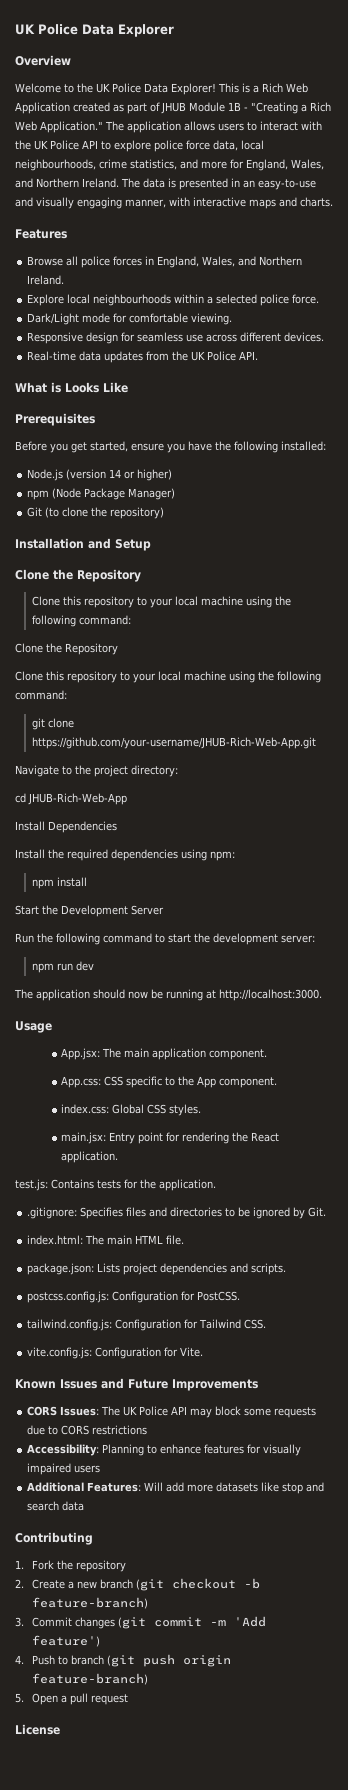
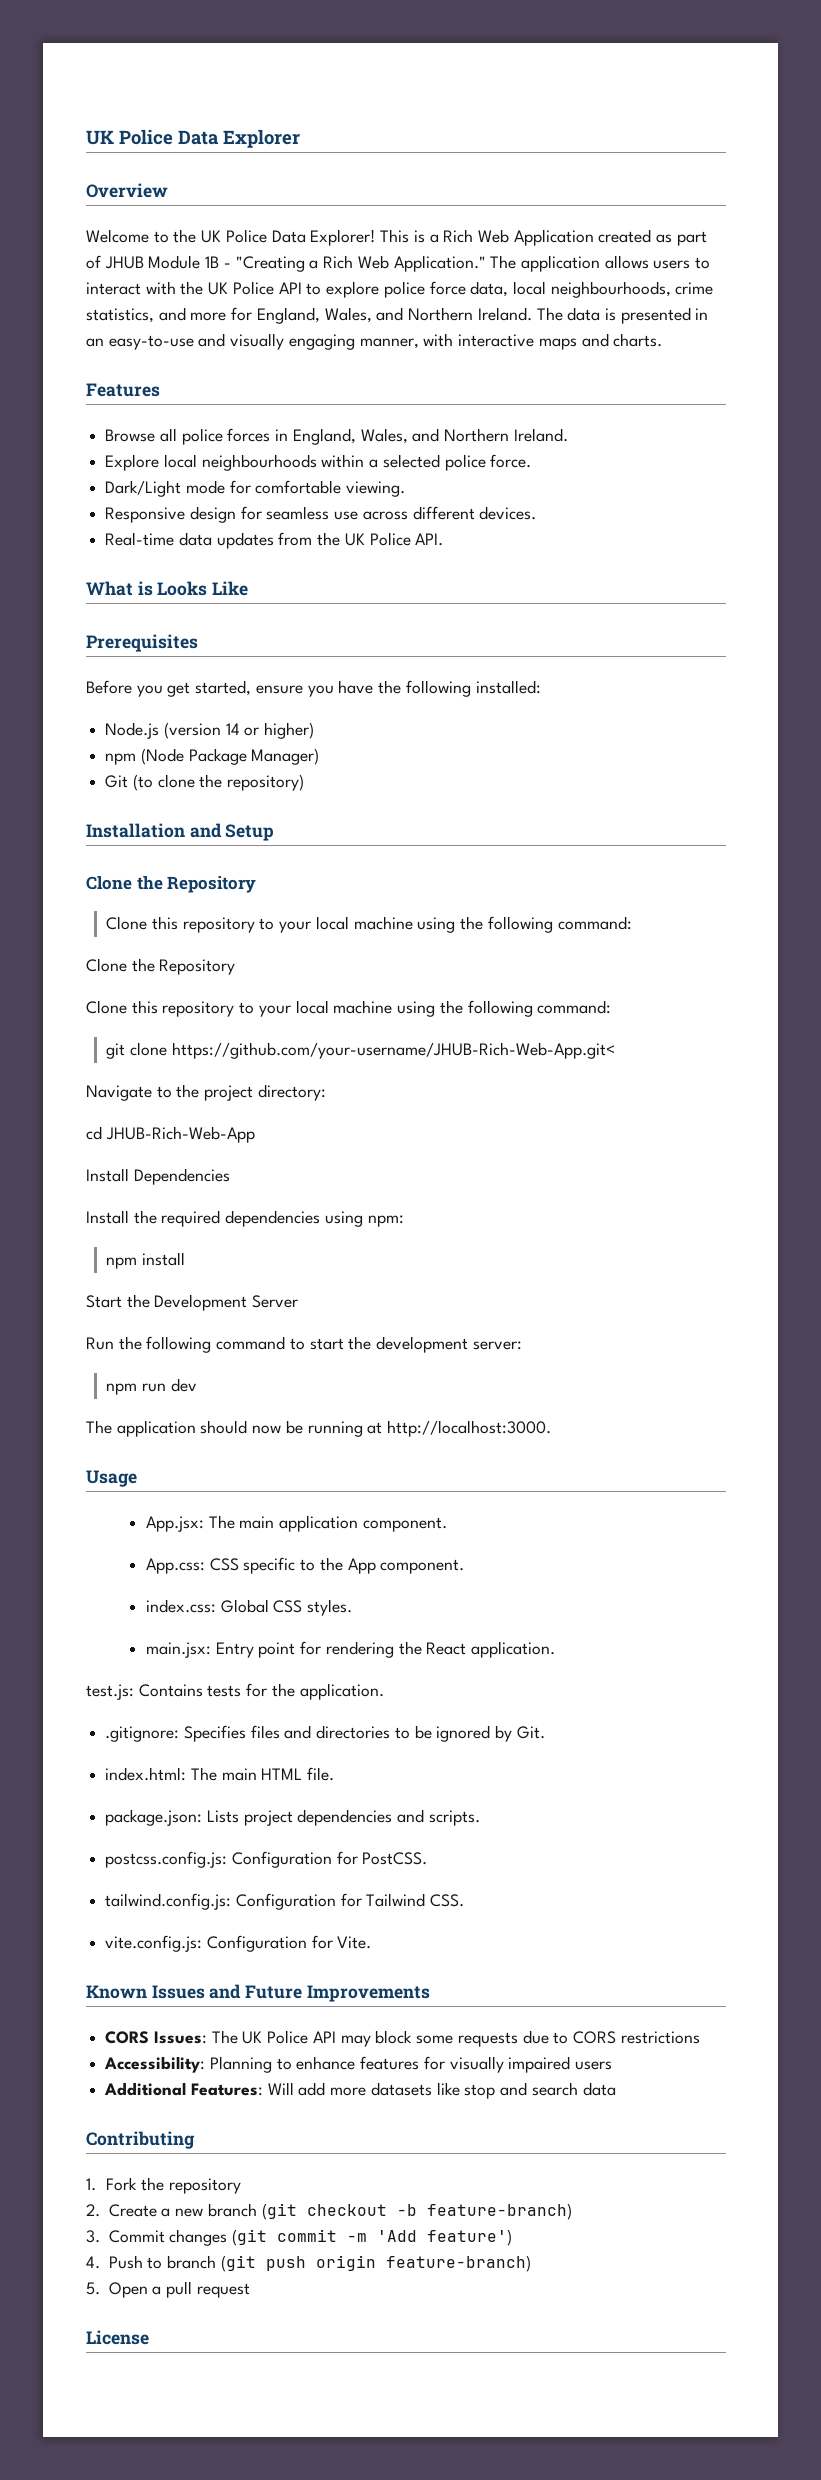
- git clone https://github.com/your-username/JHUB-Rich-Web-App.git
+ git clone https://github.com/your-username/JHUB-Rich-Web-App.git<

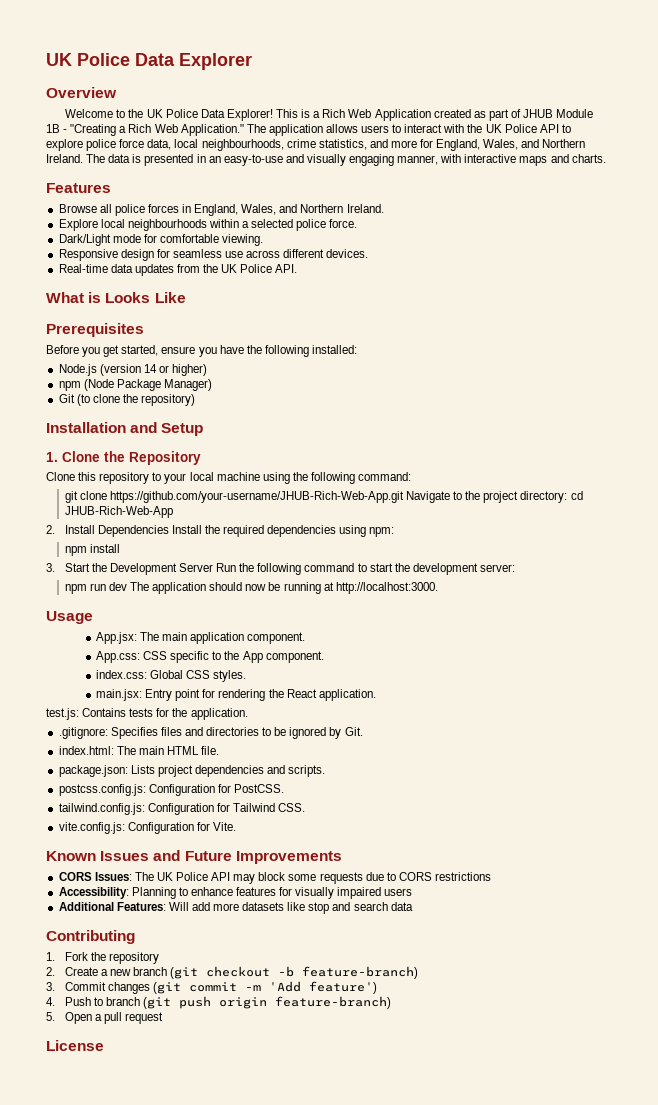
  Installation and Setup
- Clone the Repository
- Clone this repository to your local machine using the following command:
- Clone the Repository
+ 1. Clone the Repository
- git clone https://github.com/your-username/JHUB-Rich-Web-App.git<
- Navigate to the project directory:
- cd JHUB-Rich-Web-App
+ git clone https://github.com/your-username/JHUB-Rich-Web-App.git Navigate to the project directory: cd JHUB-Rich-Web-App
- Install Dependencies
- Install the required dependencies using npm:
+ 2. Install Dependencies Install the required dependencies using npm:
- Start the Development Server
- Run the following command to start the development server:
+ 3. Start the Development Server Run the following command to start the development server:
- npm run dev
- The application should now be running at http://localhost:3000.
+ npm run dev The application should now be running at http://localhost:3000.

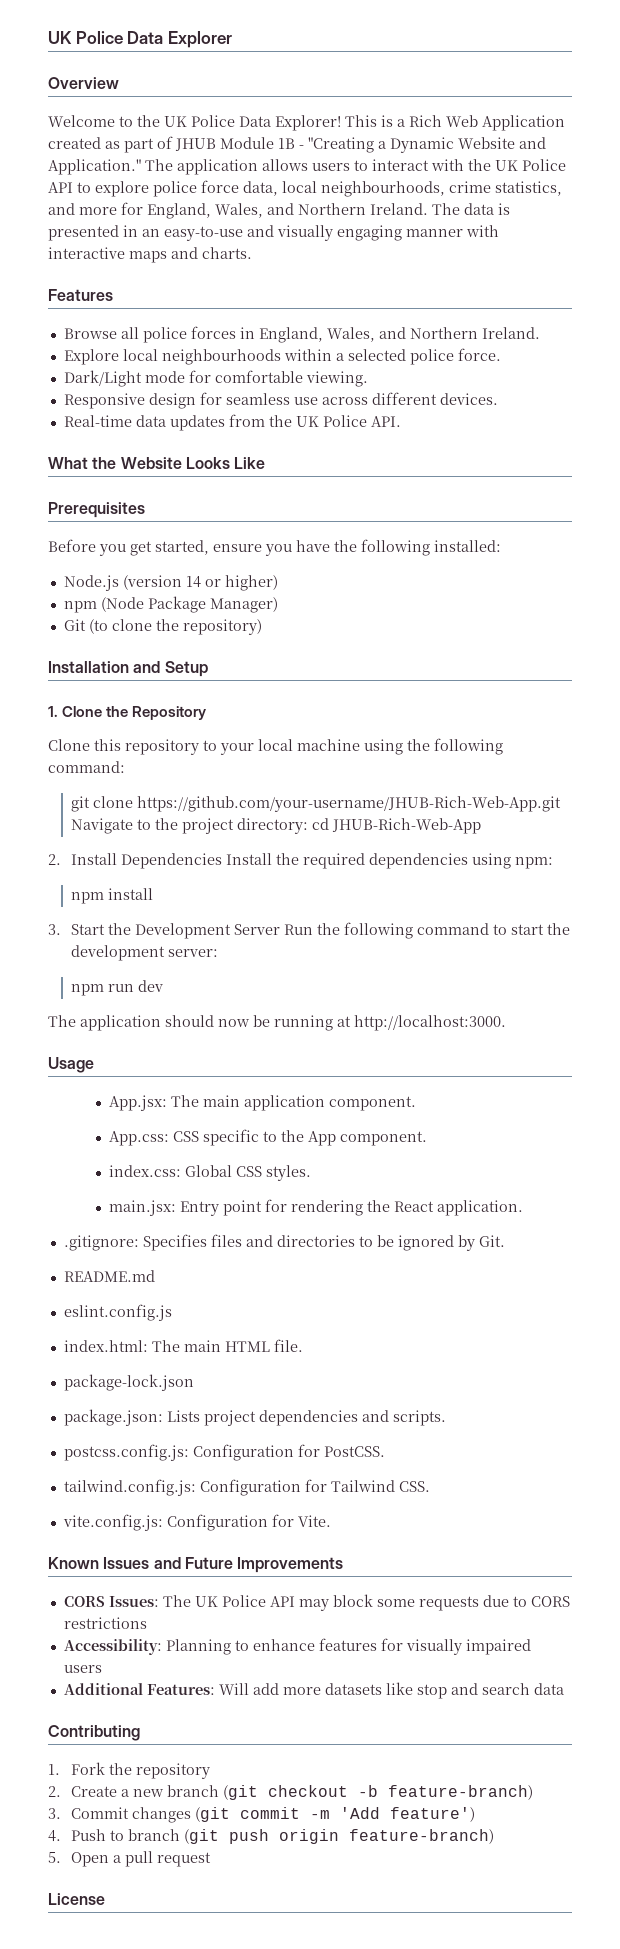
- This is a Rich Web Application created as part of JHUB Module 1B - "Creating a Rich Web Application."
+ This is a Rich Web Application created as part of JHUB Module 1B - "Creating a Dynamic Website and Application."
- The data is presented in an easy-to-use and visually engaging manner, with interactive maps and charts.
+ The data is presented in an easy-to-use and visually engaging manner with interactive maps and charts.
- What is Looks Like
+ What the Website Looks Like
- npm run dev The application should now be running at http://localhost:3000.
+ npm run dev
+ The application should now be running at http://localhost:3000.
- test.js: Contains tests for the application.
+ README.md
+ eslint.config.js
+ package-lock.json

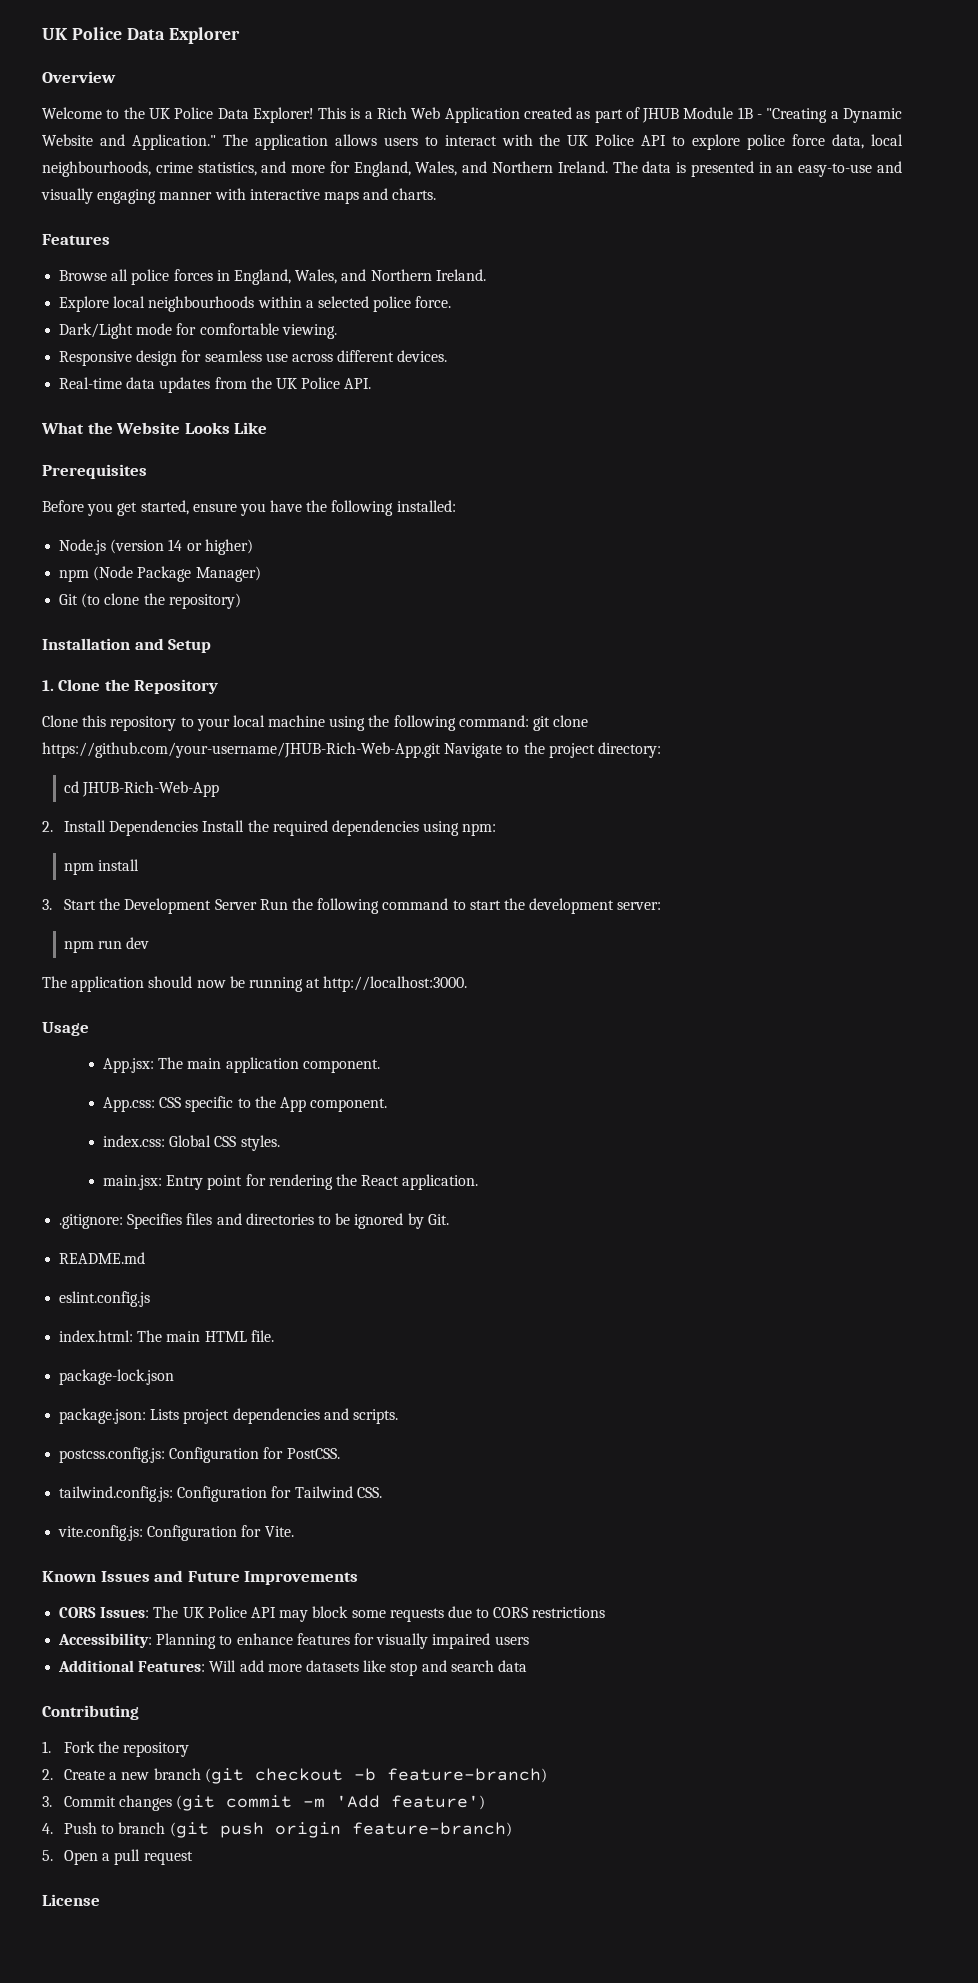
- Clone this repository to your local machine using the following command:
- git clone https://github.com/your-username/JHUB-Rich-Web-App.git Navigate to the project directory: cd JHUB-Rich-Web-App
+ Clone this repository to your local machine using the following command: git clone https://github.com/your-username/JHUB-Rich-Web-App.git Navigate to the project directory:
+ cd JHUB-Rich-Web-App

